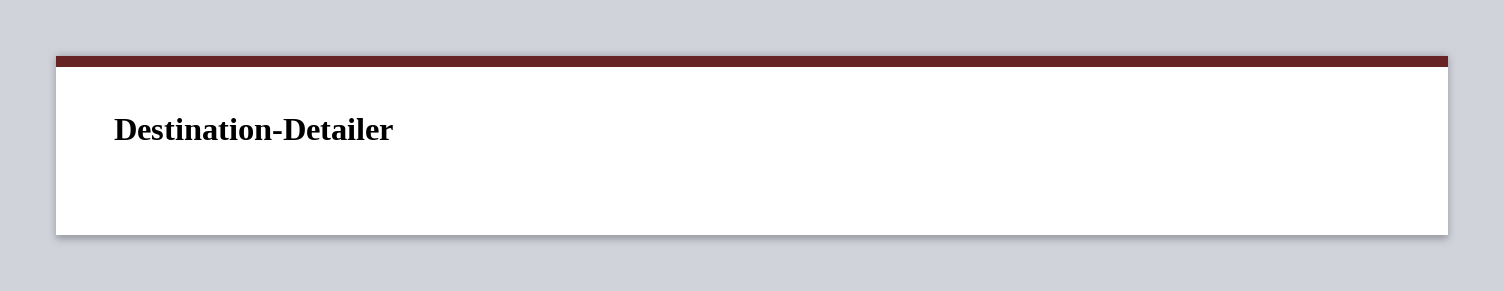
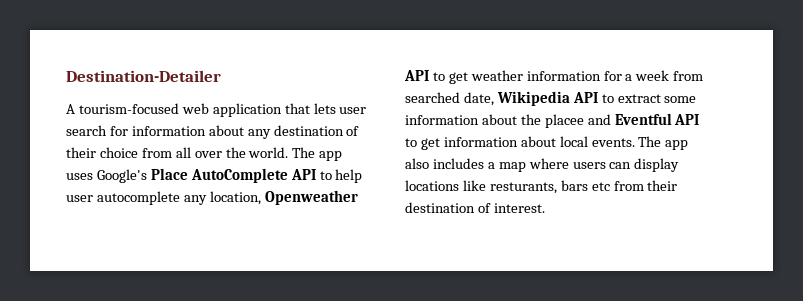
+ A tourism-focused web application that lets user search for information about any destination of their choice from all over the world. The app uses Google's Place AutoComplete API to help user autocomplete any location, Openweather API to get weather information for a week from searched date, Wikipedia API to extract some information about the placee and Eventful API to get information about local events. The app also includes a map where users can display locations like resturants, bars etc from their destination of interest.

